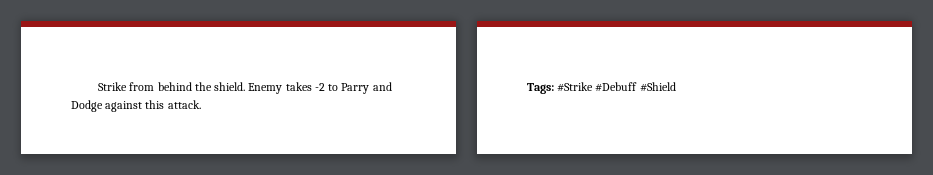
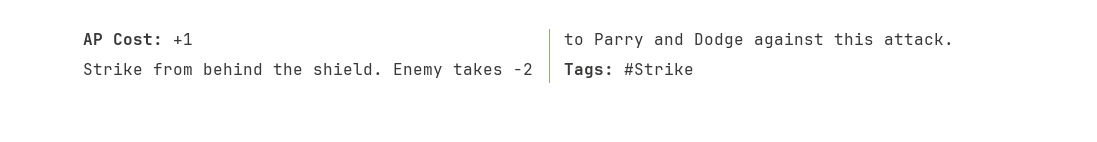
+ AP Cost: +1
- Tags: #Strike #Debuff #Shield
+ Tags: #Strike

